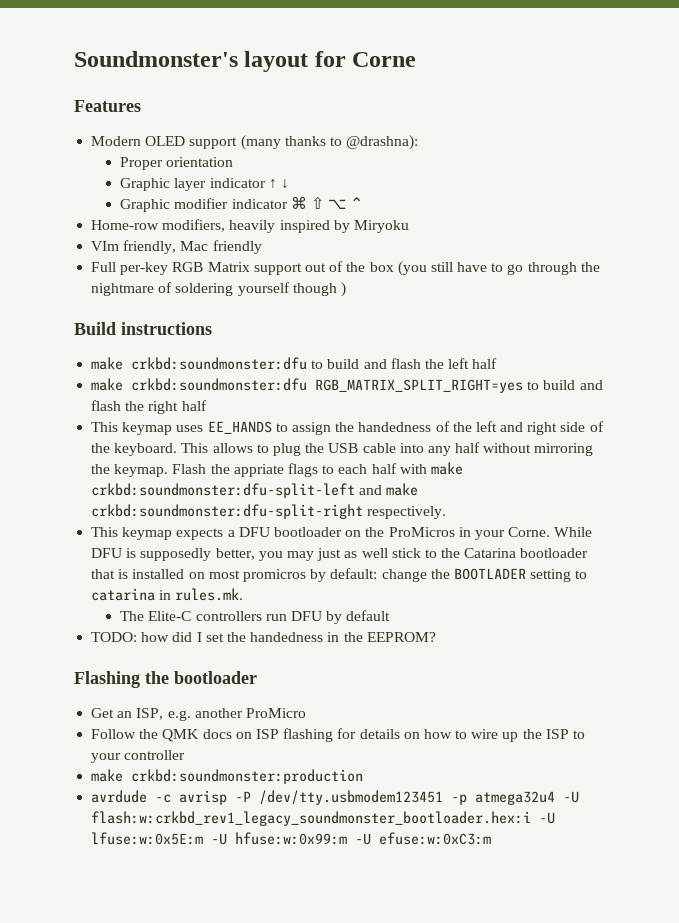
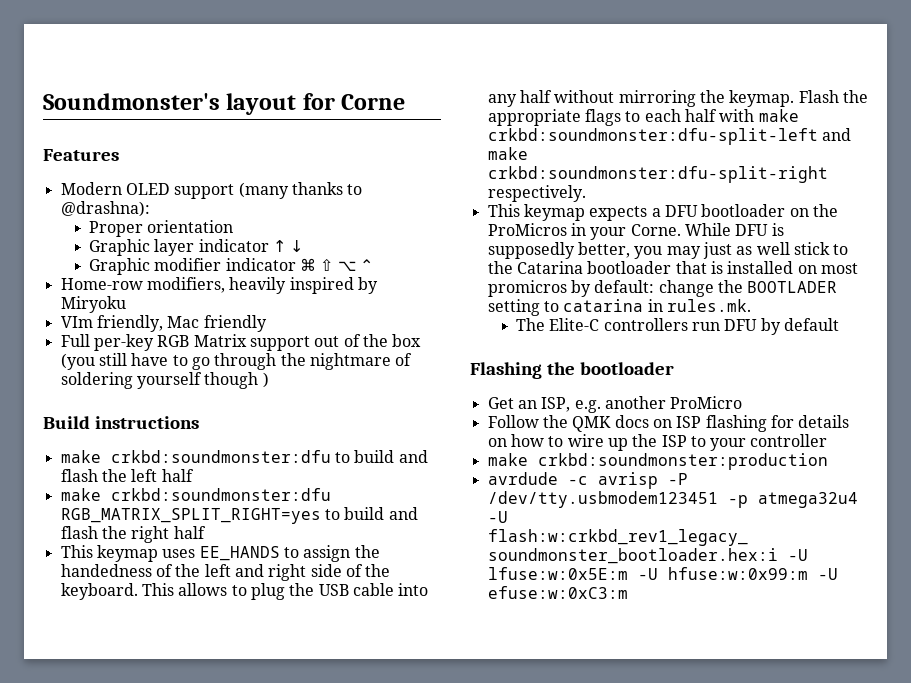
- Flash the appriate flags to each half with make crkbd:soundmonster:dfu-split-left and make crkbd:soundmonster:dfu-split-right respectively.
+ Flash the appropriate flags to each half with make crkbd:soundmonster:dfu-split-left and make crkbd:soundmonster:dfu-split-right respectively.
- TODO: how did I set the handedness in the EEPROM?

